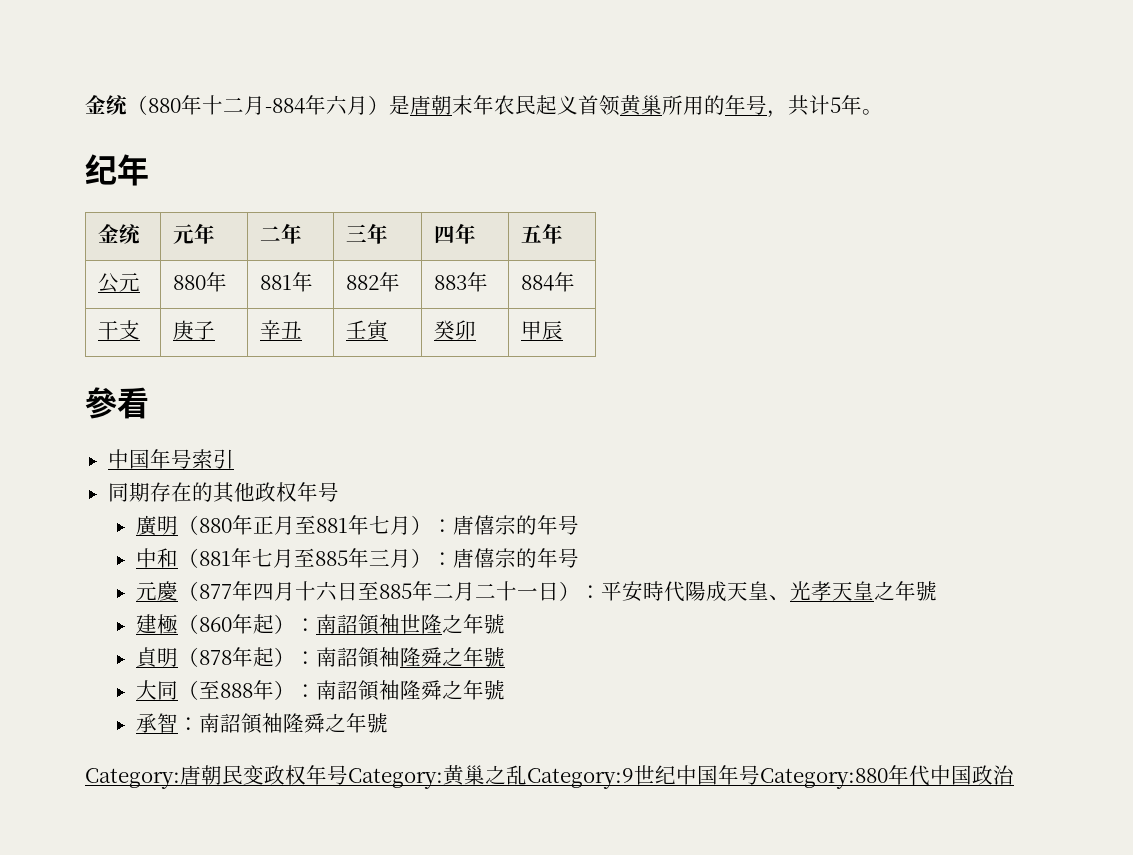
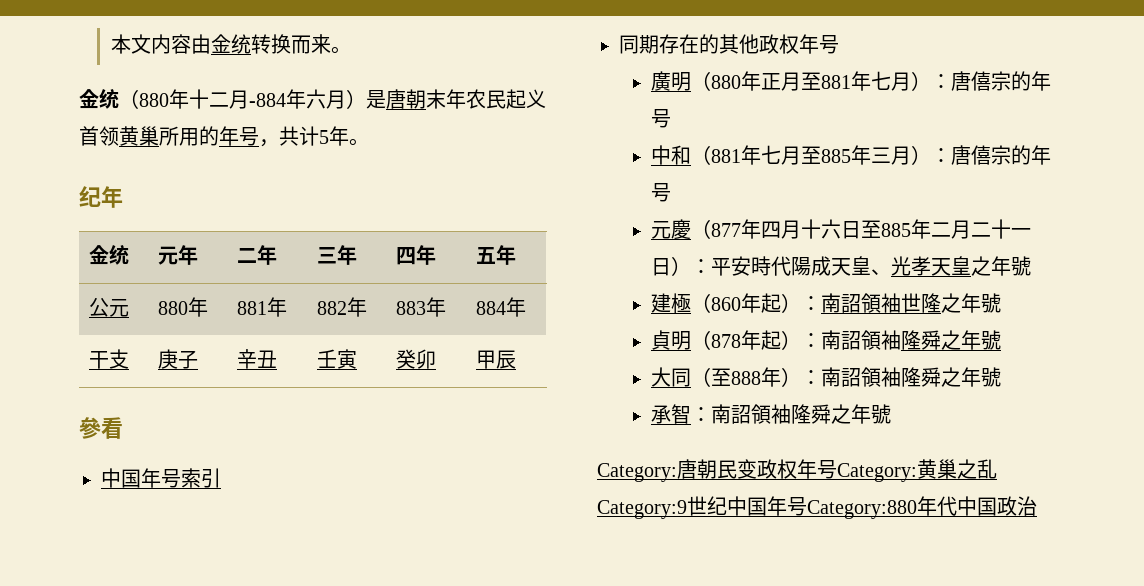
+ 本文内容由金统转换而来。

